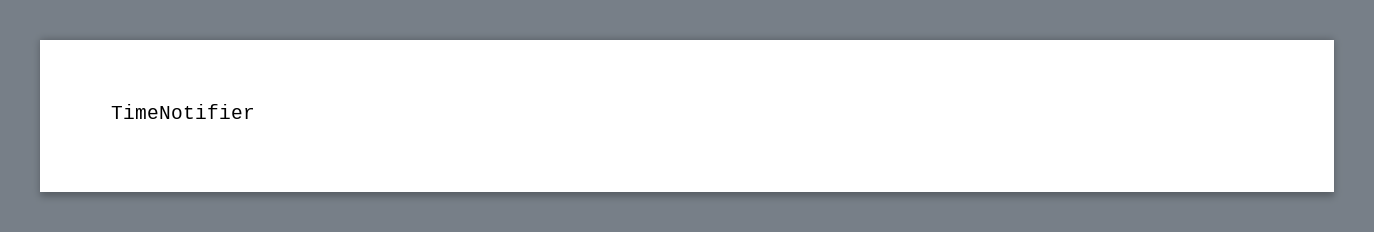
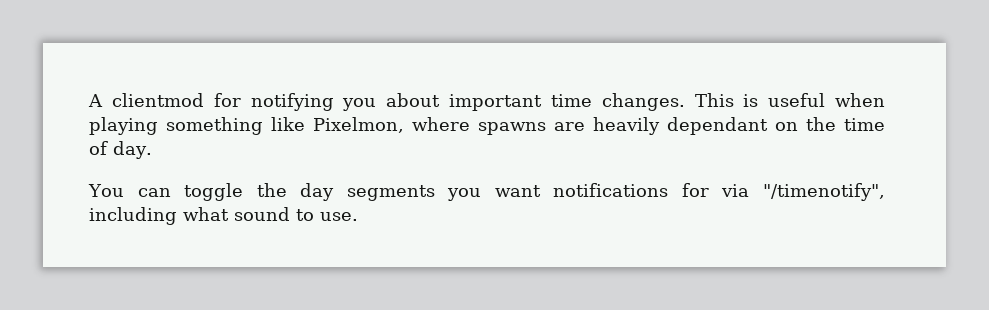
- TimeNotifier
+ A clientmod for notifying you about important time changes. This is useful when playing something like Pixelmon, where spawns are heavily dependant on the time of day.
+ You can toggle the day segments you want notifications for via "/timenotify", including what sound to use.

